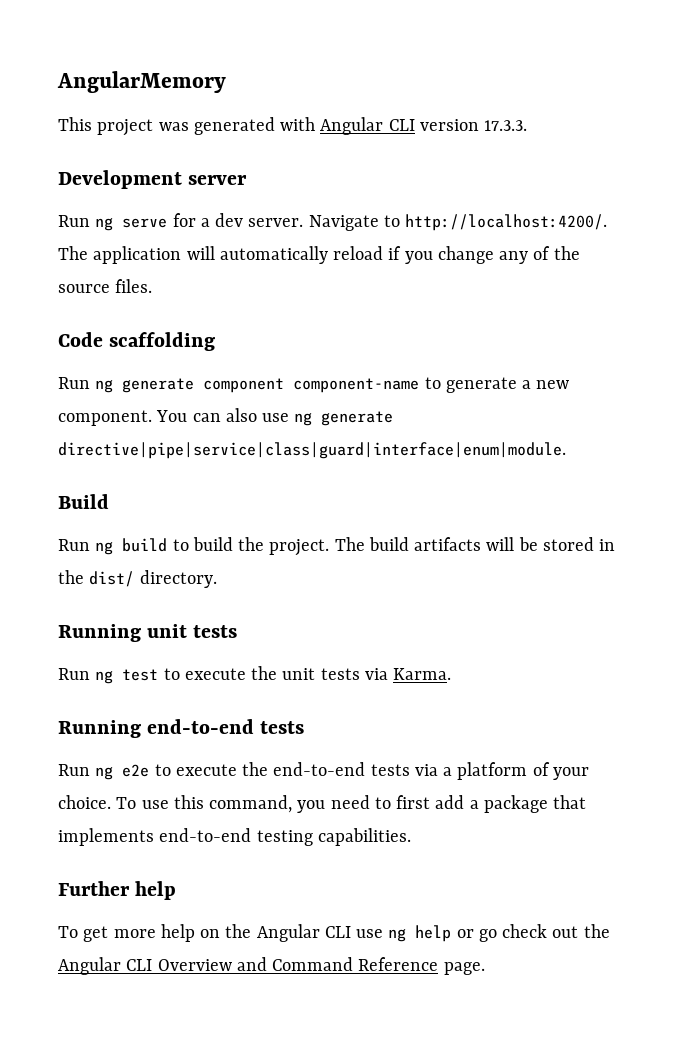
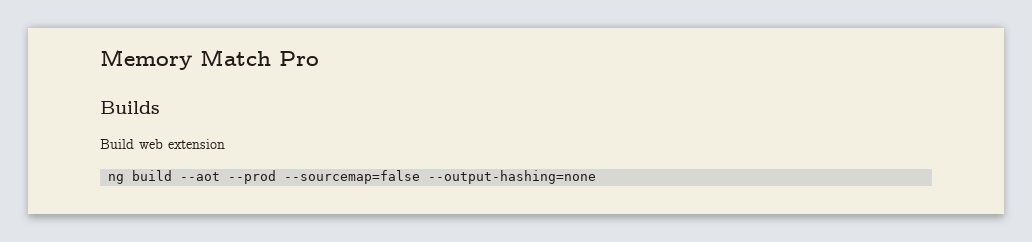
- AngularMemory
- This project was generated with Angular CLI version 17.3.3.
- Development server
- Run ng serve for a dev server. Navigate to http://localhost:4200/. The application will automatically reload if you change any of the source files.
- Code scaffolding
- Run ng generate component component-name to generate a new component. You can also use ng generate directive|pipe|service|class|guard|interface|enum|module.
- Build
- Run ng build to build the project. The build artifacts will be stored in the dist/ directory.
- Running unit tests
- Run ng test to execute the unit tests via Karma.
- Running end-to-end tests
- Run ng e2e to execute the end-to-end tests via a platform of your choice. To use this command, you need to first add a package that implements end-to-end testing capabilities.
- Further help
- To get more help on the Angular CLI use ng help or go check out the Angular CLI Overview and Command Reference page.
+ Memory Match Pro
+ Builds
+ Build web extension
+ ng build --aot --prod --sourcemap=false --output-hashing=none

